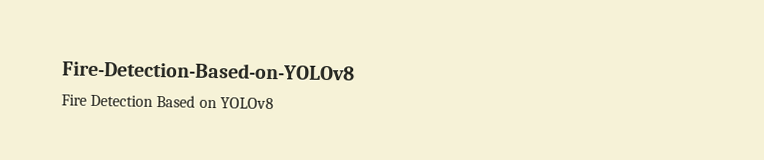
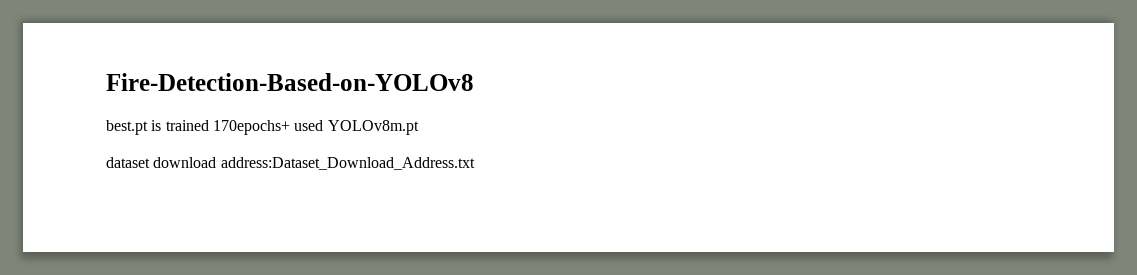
- Fire Detection Based on YOLOv8
+ best.pt is trained 170epochs+ used YOLOv8m.pt
+ dataset download address:Dataset_Download_Address.txt

